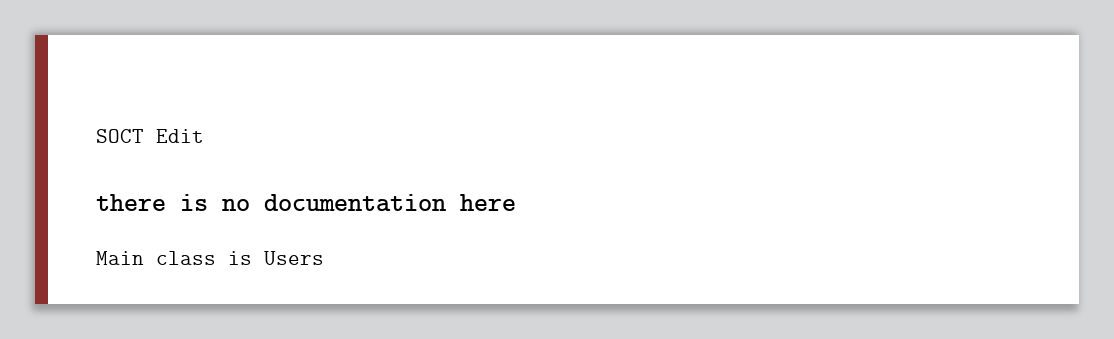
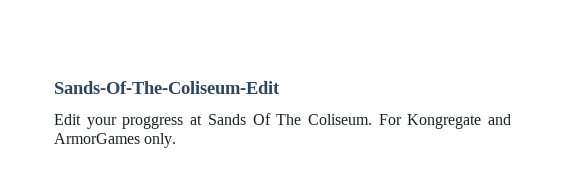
- SOCT Edit
- there is no documentation here
- Main class is Users
+ Sands-Of-The-Coliseum-Edit
+ Edit your proggress at Sands Of The Coliseum. For Kongregate and ArmorGames only.

